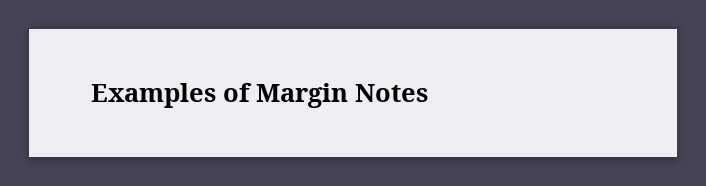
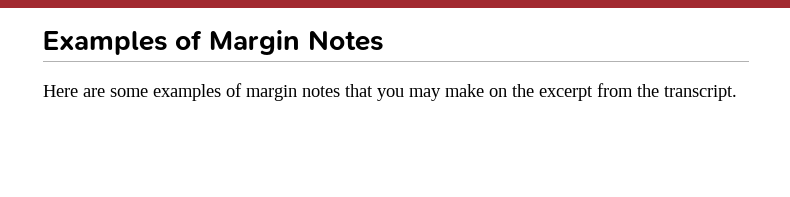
+ Here are some examples of margin notes that you may make on the excerpt from the transcript.

